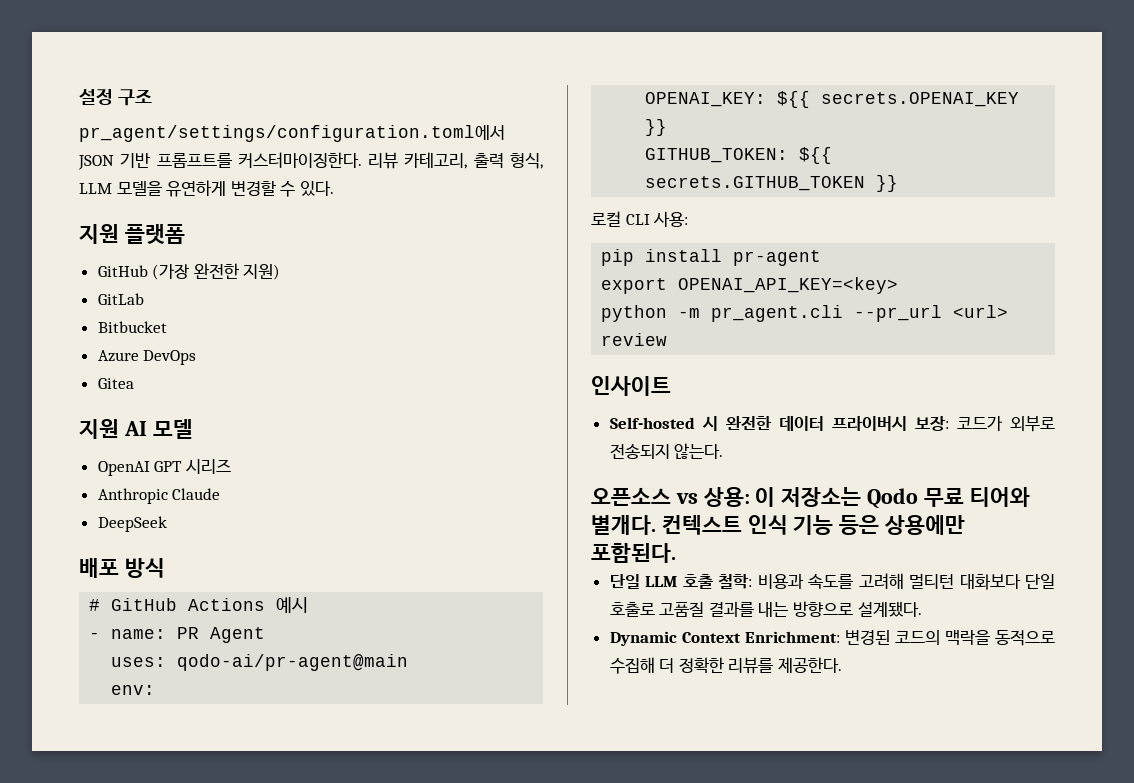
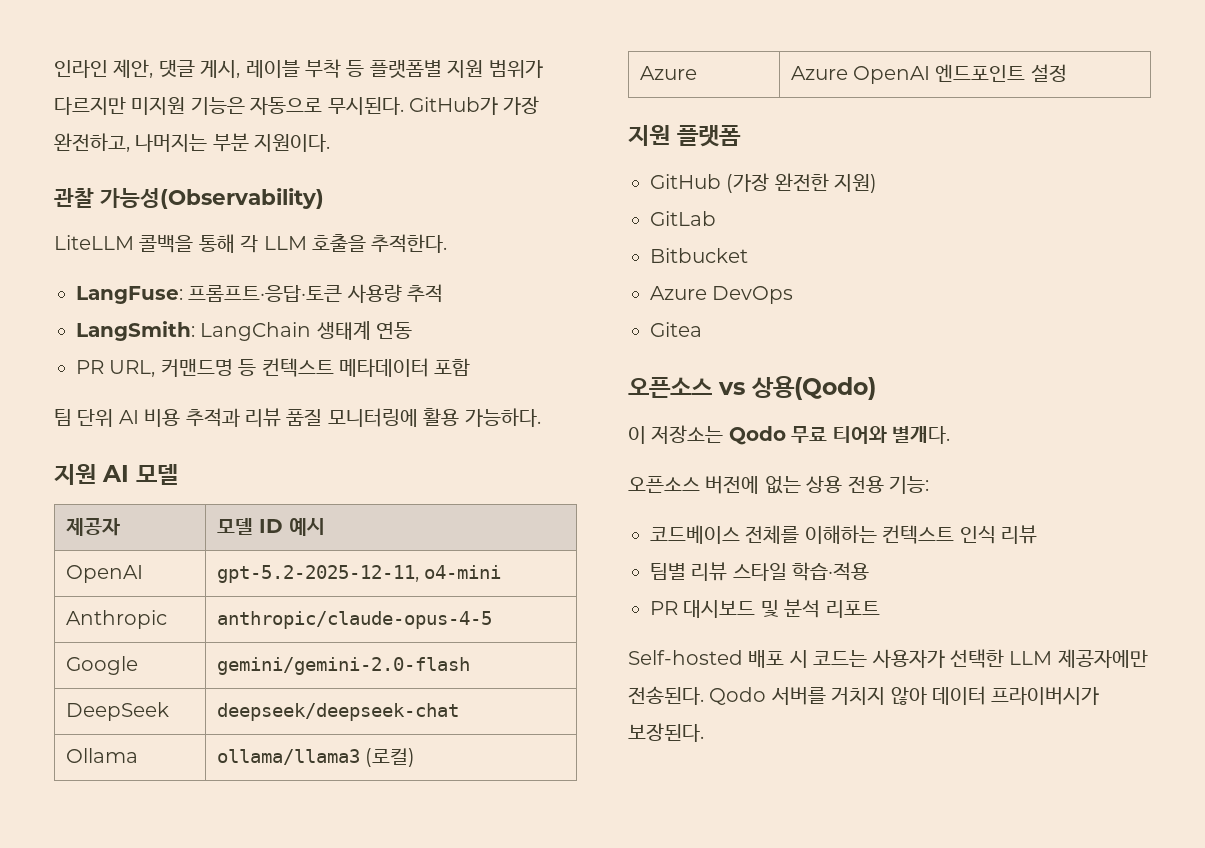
- 설정 구조
- pr_agent/settings/configuration.toml에서 JSON 기반 프롬프트를 커스터마이징한다. 리뷰 카테고리, 출력 형식, LLM 모델을 유연하게 변경할 수 있다.
+ 인라인 제안, 댓글 게시, 레이블 부착 등 플랫폼별 지원 범위가 다르지만 미지원 기능은 자동으로 무시된다. GitHub가 가장 완전하고, 나머지는 부분 지원이다.
+ 관찰 가능성(Observability)
+ LiteLLM 콜백을 통해 각 LLM 호출을 추적한다.
+ LangFuse: 프롬프트·응답·토큰 사용량 추적
+ LangSmith: LangChain 생태계 연동
+ PR URL, 커맨드명 등 컨텍스트 메타데이터 포함
+ 팀 단위 AI 비용 추적과 리뷰 품질 모니터링에 활용 가능하다.
+ 지원 AI 모델
+ 제공자 | 모델 ID 예시
+ OpenAI | gpt-5.2-2025-12-11, o4-mini
+ Anthropic | anthropic/claude-opus-4-5
+ Google | gemini/gemini-2.0-flash
+ DeepSeek | deepseek/deepseek-chat
+ Ollama | ollama/llama3 (로컬)
+ Azure | Azure OpenAI 엔드포인트 설정
- 지원 AI 모델
- OpenAI GPT 시리즈
- Anthropic Claude
- DeepSeek
- 배포 방식
- # GitHub Actions 예시
- - name: PR Agent
- uses: qodo-ai/pr-agent@main
- env:
- OPENAI_KEY: ${{ secrets.OPENAI_KEY }}
- GITHUB_TOKEN: ${{ secrets.GITHUB_TOKEN }}
- 로컬 CLI 사용:
- pip install pr-agent
- export OPENAI_API_KEY=<key>
- python -m pr_agent.cli --pr_url <url> review
- 인사이트
- Self-hosted 시 완전한 데이터 프라이버시 보장: 코드가 외부로 전송되지 않는다.
- 오픈소스 vs 상용: 이 저장소는 Qodo 무료 티어와 별개다. 컨텍스트 인식 기능 등은 상용에만 포함된다.
- 단일 LLM 호출 철학: 비용과 속도를 고려해 멀티턴 대화보다 단일 호출로 고품질 결과를 내는 방향으로 설계됐다.
- Dynamic Context Enrichment: 변경된 코드의 맥락을 동적으로 수집해 더 정확한 리뷰를 제공한다.
+ 오픈소스 vs 상용(Qodo)
+ 이 저장소는 Qodo 무료 티어와 별개다.
+ 오픈소스 버전에 없는 상용 전용 기능:
+ 코드베이스 전체를 이해하는 컨텍스트 인식 리뷰
+ 팀별 리뷰 스타일 학습·적용
+ PR 대시보드 및 분석 리포트
+ Self-hosted 배포 시 코드는 사용자가 선택한 LLM 제공자에만 전송된다. Qodo 서버를 거치지 않아 데이터 프라이버시가 보장된다.

